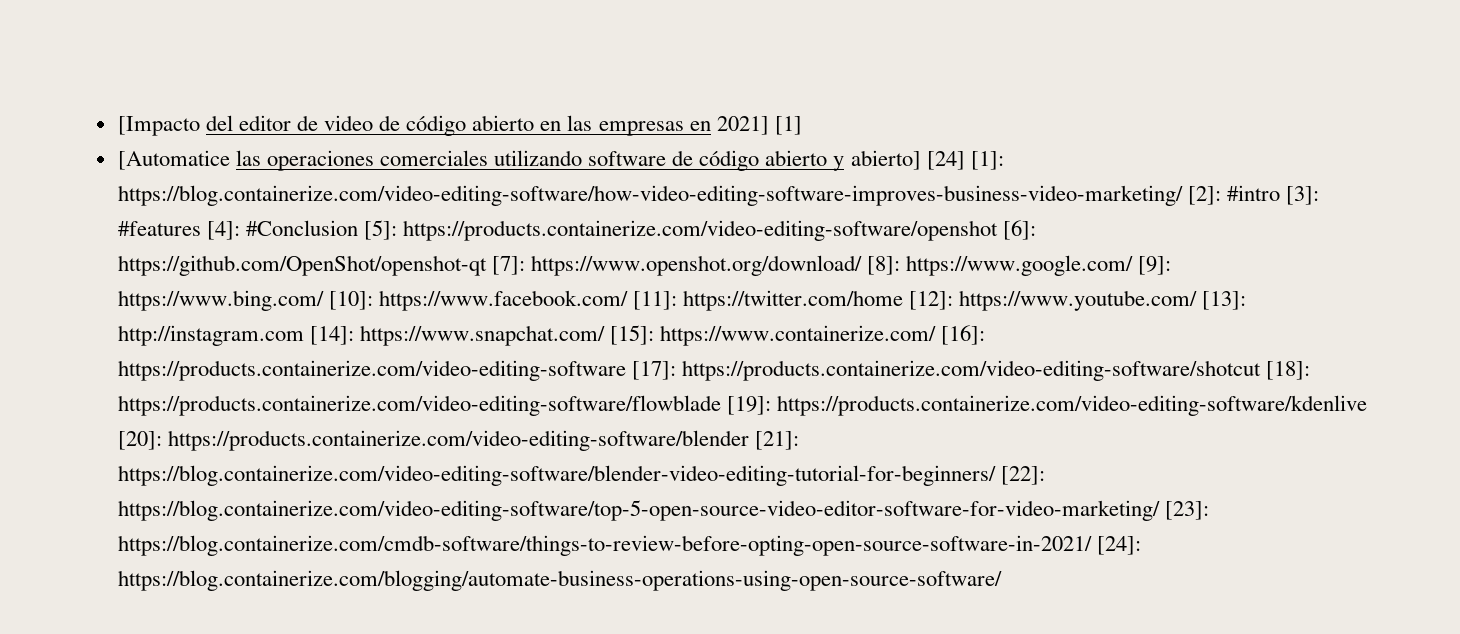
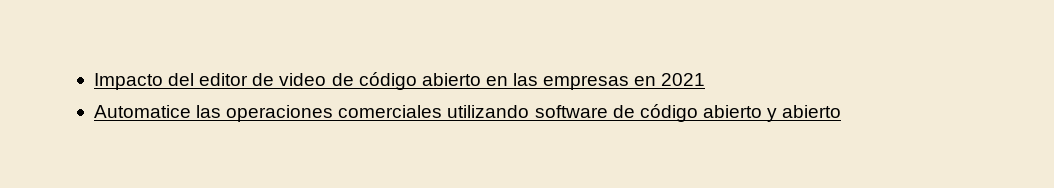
- [Impacto del editor de video de código abierto en las empresas en 2021] [1]
- [Automatice las operaciones comerciales utilizando software de código abierto y abierto] [24] [1]: https://blog.containerize.com/video-editing-software/how-video-editing-software-improves-business-video-marketing/ [2]: #intro [3]: #features [4]: #Conclusion [5]: https://products.containerize.com/video-editing-software/openshot [6]: https://github.com/OpenShot/openshot-qt [7]: https://www.openshot.org/download/ [8]: https://www.google.com/ [9]: https://www.bing.com/ [10]: https://www.facebook.com/ [11]: https://twitter.com/home [12]: https://www.youtube.com/ [13]: http://instagram.com [14]: https://www.snapchat.com/ [15]: https://www.containerize.com/ [16]: https://products.containerize.com/video-editing-software [17]: https://products.containerize.com/video-editing-software/shotcut [18]: https://products.containerize.com/video-editing-software/flowblade [19]: https://products.containerize.com/video-editing-software/kdenlive [20]: https://products.containerize.com/video-editing-software/blender [21]: https://blog.containerize.com/video-editing-software/blender-video-editing-tutorial-for-beginners/ [22]: https://blog.containerize.com/video-editing-software/top-5-open-source-video-editor-software-for-video-marketing/ [23]: https://blog.containerize.com/cmdb-software/things-to-review-before-opting-open-source-software-in-2021/ [24]: https://blog.containerize.com/blogging/automate-business-operations-using-open-source-software/
+ Impacto del editor de video de código abierto en las empresas en 2021
+ Automatice las operaciones comerciales utilizando software de código abierto y abierto

